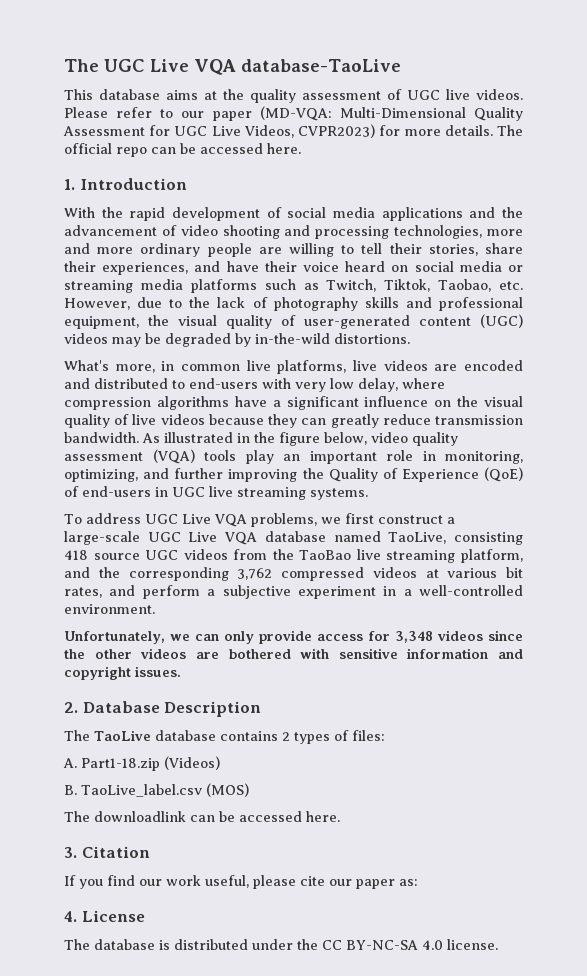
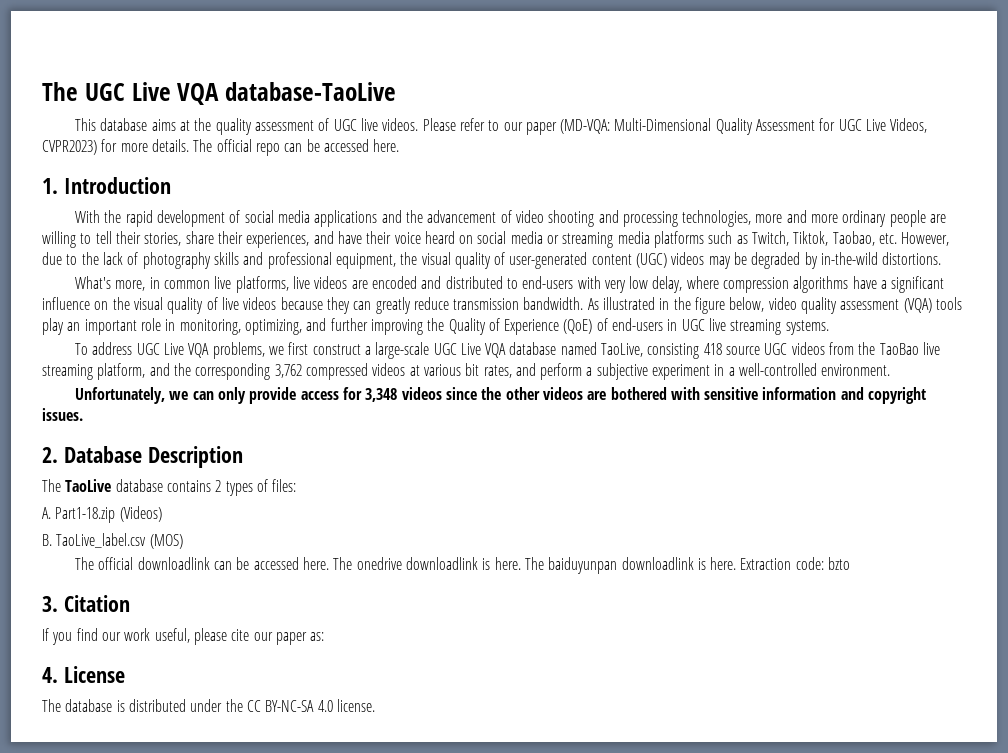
- The downloadlink can be accessed here.
+ The official downloadlink can be accessed here. The onedrive downloadlink is here. The baiduyunpan downloadlink is here. Extraction code: bzto

